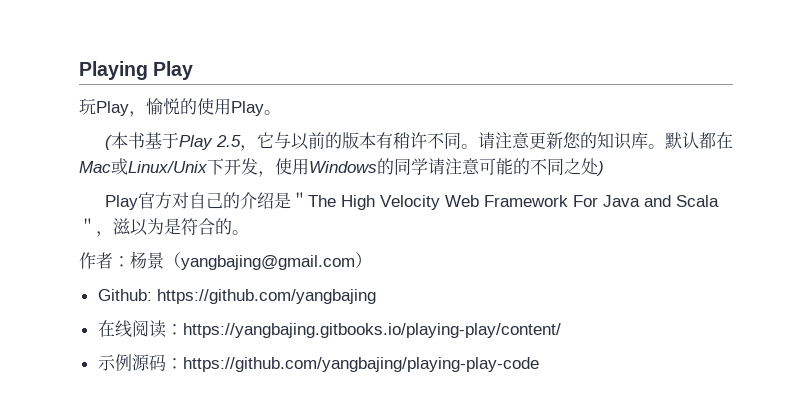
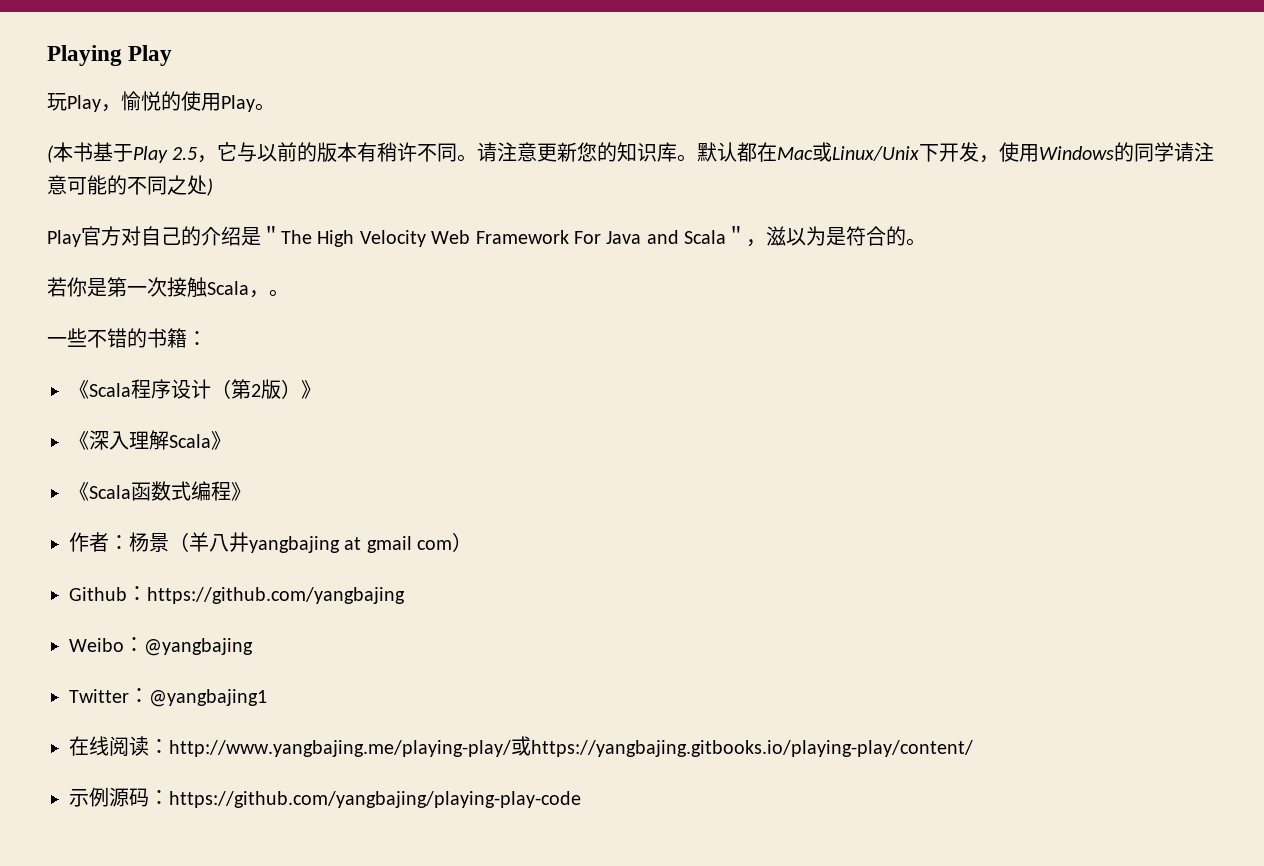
- 作者：杨景（yangbajing@gmail.com）
- Github: https://github.com/yangbajing
+ 若你是第一次接触Scala，。
+ 一些不错的书籍：
+ 《Scala程序设计（第2版）》
+ 《深入理解Scala》
+ 《Scala函数式编程》
+ 作者：杨景（羊八井yangbajing at gmail com）
+ Github：https://github.com/yangbajing
+ Weibo：@yangbajing
+ Twitter：@yangbajing1
- 在线阅读：https://yangbajing.gitbooks.io/playing-play/content/
+ 在线阅读：http://www.yangbajing.me/playing-play/或https://yangbajing.gitbooks.io/playing-play/content/

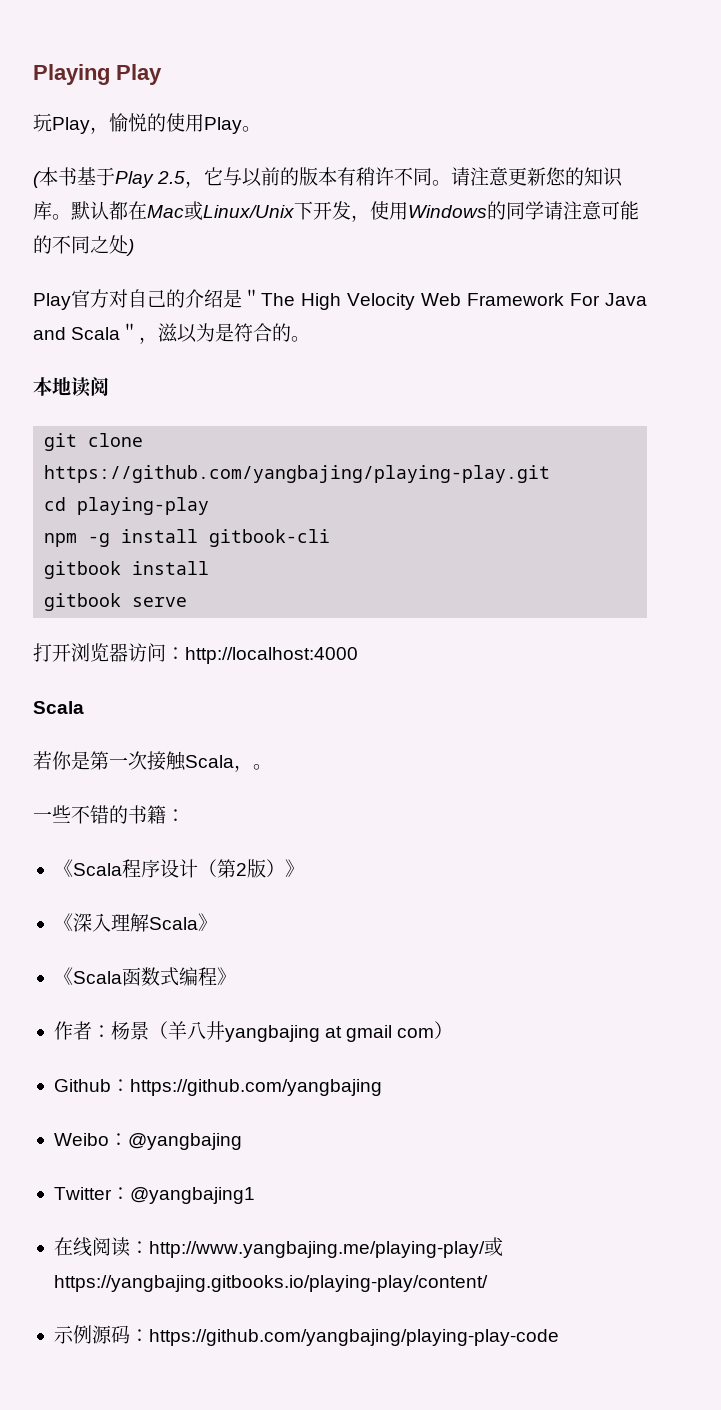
+ 本地读阅
+ git clone https://github.com/yangbajing/playing-play.git
+ cd playing-play
+ npm -g install gitbook-cli
+ gitbook install
+ gitbook serve
+ 打开浏览器访问：http://localhost:4000
+ Scala

